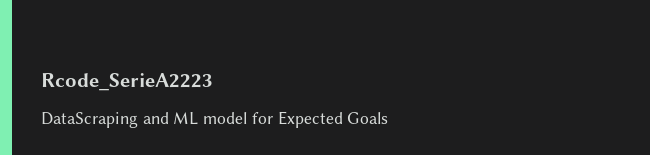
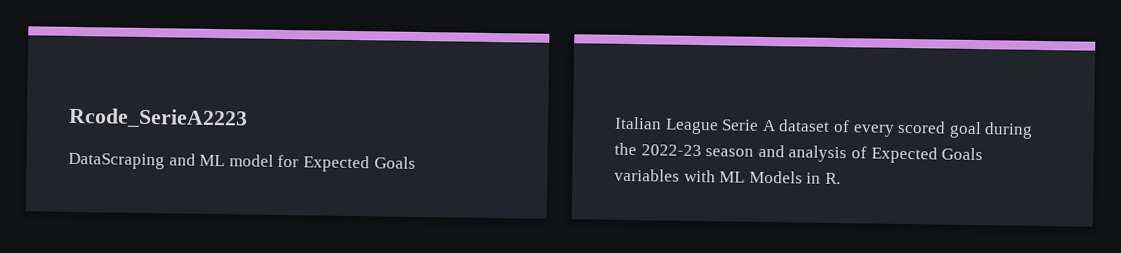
+ Italian League Serie A dataset of every scored goal during the 2022-23 season and analysis of Expected Goals variables with ML Models in R.

